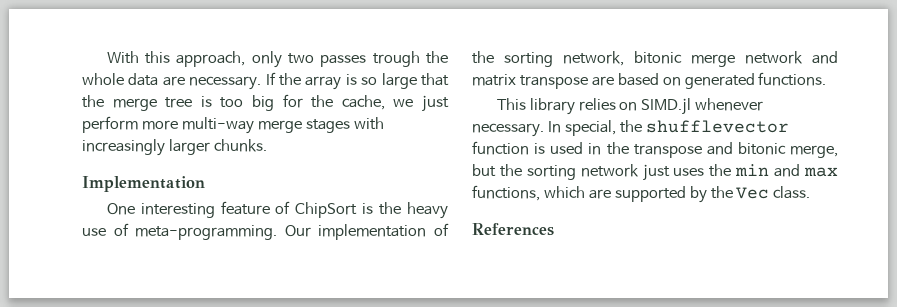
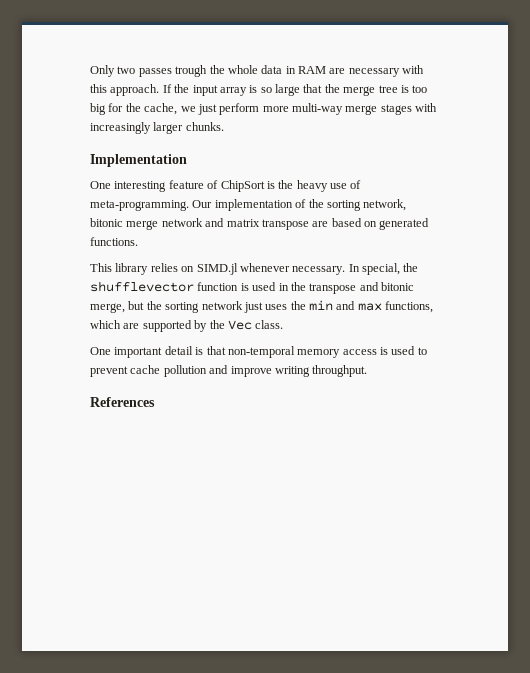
- With this approach, only two passes trough the whole data are necessary.
+ Only two passes trough the whole data in RAM are necessary with this approach.
- If the array is so large that the merge tree is too big for the cache, we just perform more multi-way merge stages with increasingly larger chunks.
+ If the input array is so large that the merge tree is too big for the cache, we just perform more multi-way merge stages with increasingly larger chunks.
+ One important detail is that non-temporal memory access is used to prevent cache pollution and improve writing throughput.

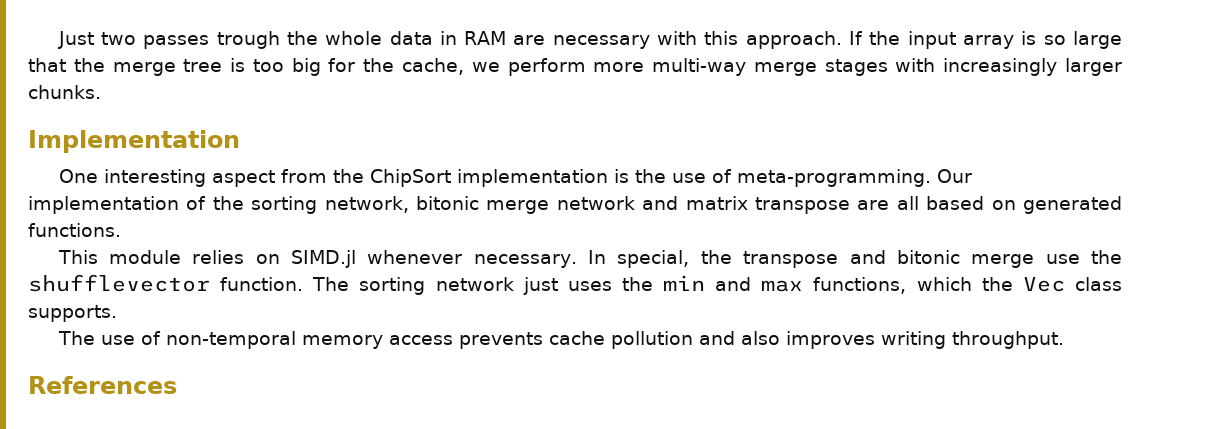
- Only two passes trough the whole data in RAM are necessary with this approach.
+ Just two passes trough the whole data in RAM are necessary with this approach.
- If the input array is so large that the merge tree is too big for the cache, we just perform more multi-way merge stages with increasingly larger chunks.
+ If the input array is so large that the merge tree is too big for the cache, we perform more multi-way merge stages with increasingly larger chunks.
- One interesting feature of ChipSort is the heavy use of meta-programming.
+ One interesting aspect from the ChipSort implementation is the use of meta-programming.
- Our implementation of the sorting network, bitonic merge network and matrix transpose are based on generated functions.
+ Our implementation of the sorting network, bitonic merge network and matrix transpose are all based on generated functions.
- This library relies on SIMD.jl whenever necessary.
+ This module relies on SIMD.jl whenever necessary.
- In special, the shufflevector function is used in the transpose and bitonic merge, but the sorting network just uses the min and max functions, which are supported by the Vec class.
- One important detail is that non-temporal memory access is used to prevent cache pollution and improve writing throughput.
+ In special, the transpose and bitonic merge use the shufflevector function. The sorting network just uses the min and max functions, which the Vec class supports.
+ The use of non-temporal memory access prevents cache pollution and also improves writing throughput.

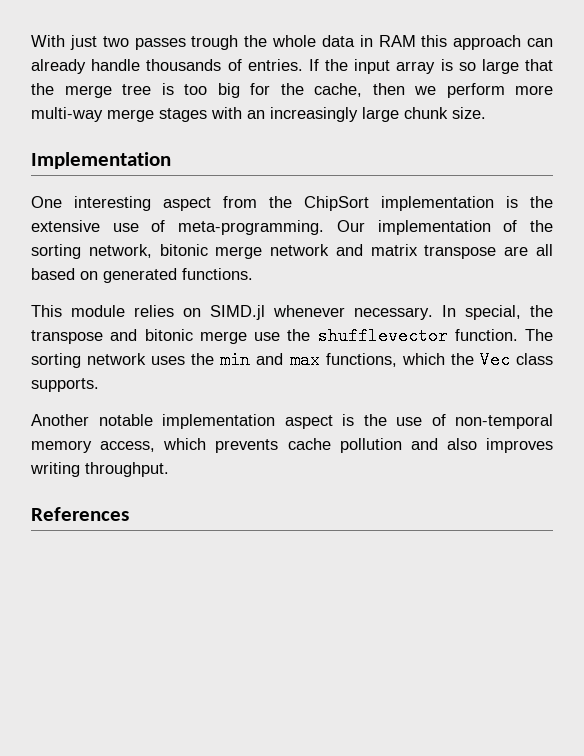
- Just two passes trough the whole data in RAM are necessary with this approach.
+ With just two passes trough the whole data in RAM this approach can already handle thousands of entries.
- If the input array is so large that the merge tree is too big for the cache, we perform more multi-way merge stages with increasingly larger chunks.
+ If the input array is so large that the merge tree is too big for the cache, then we perform more multi-way merge stages with an increasingly large chunk size.
- One interesting aspect from the ChipSort implementation is the use of meta-programming.
+ One interesting aspect from the ChipSort implementation is the extensive use of meta-programming.
- The sorting network just uses the min and max functions, which the Vec class supports.
+ The sorting network uses the min and max functions, which the Vec class supports.
- The use of non-temporal memory access prevents cache pollution and also improves writing throughput.
+ Another notable implementation aspect is the use of non-temporal memory access, which prevents cache pollution and also improves writing throughput.

